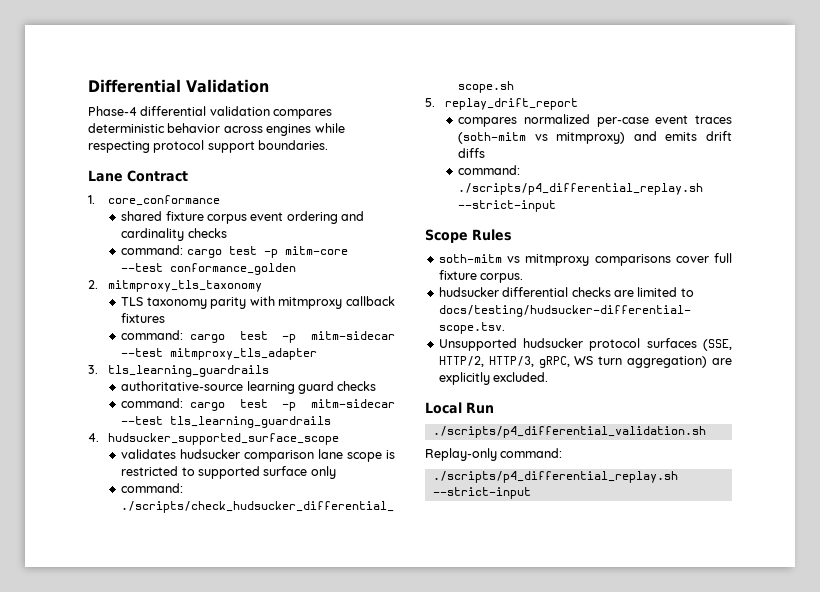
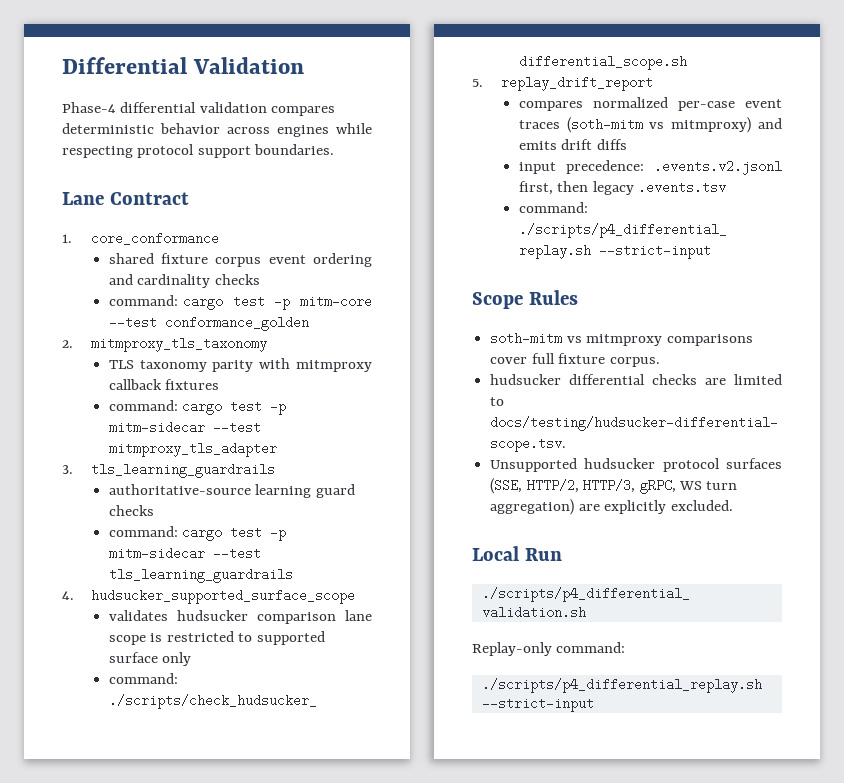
+ input precedence: .events.v2.jsonl first, then legacy .events.tsv

